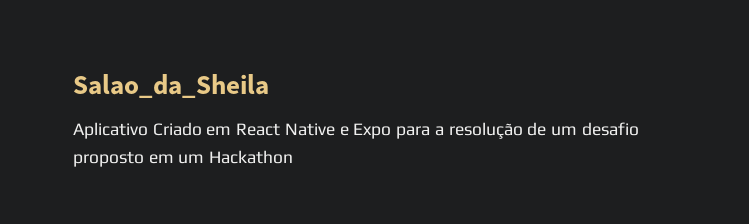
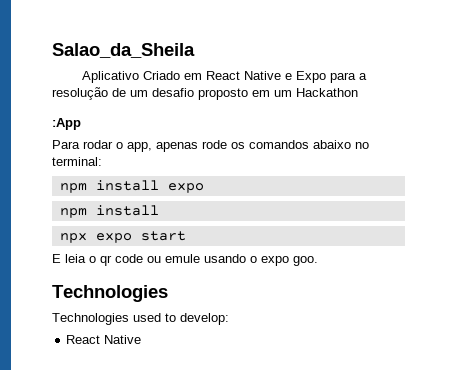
+ :App
+ Para rodar o app, apenas rode os comandos abaixo no terminal:
+ npm install expo
+ npm install
+ npx expo start
+ E leia o qr code ou emule usando o expo goo.
+ Technologies
+ Technologies used to develop:
+ React Native

